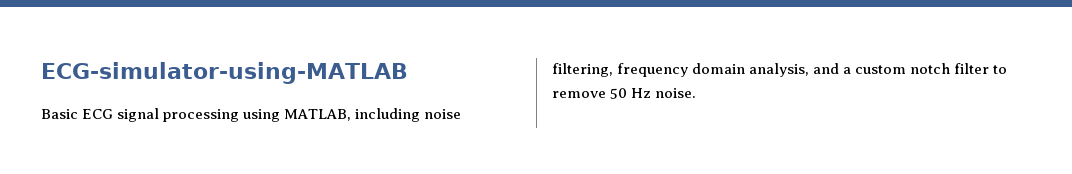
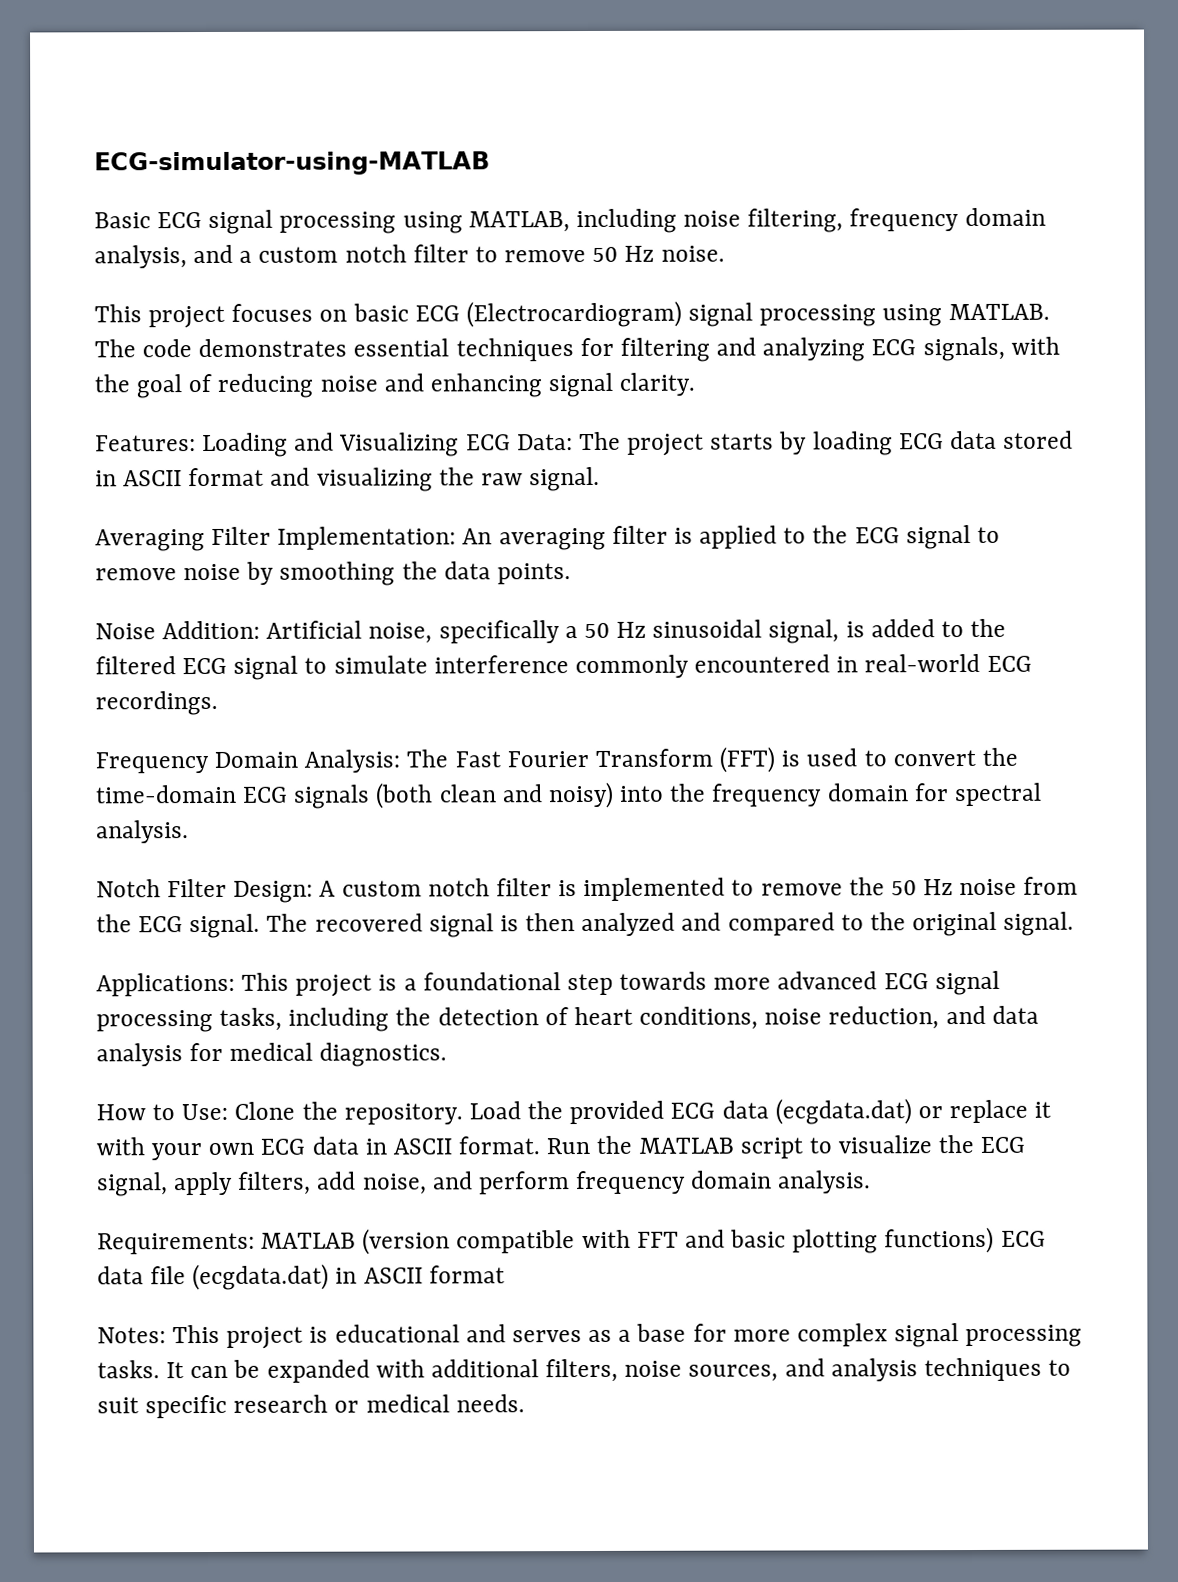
+ This project focuses on basic ECG (Electrocardiogram) signal processing using MATLAB. The code demonstrates essential techniques for filtering and analyzing ECG signals, with the goal of reducing noise and enhancing signal clarity.
+ Features: Loading and Visualizing ECG Data: The project starts by loading ECG data stored in ASCII format and visualizing the raw signal.
+ Averaging Filter Implementation: An averaging filter is applied to the ECG signal to remove noise by smoothing the data points.
+ Noise Addition: Artificial noise, specifically a 50 Hz sinusoidal signal, is added to the filtered ECG signal to simulate interference commonly encountered in real-world ECG recordings.
+ Frequency Domain Analysis: The Fast Fourier Transform (FFT) is used to convert the time-domain ECG signals (both clean and noisy) into the frequency domain for spectral analysis.
+ Notch Filter Design: A custom notch filter is implemented to remove the 50 Hz noise from the ECG signal. The recovered signal is then analyzed and compared to the original signal.
+ Applications: This project is a foundational step towards more advanced ECG signal processing tasks, including the detection of heart conditions, noise reduction, and data analysis for medical diagnostics.
+ How to Use: Clone the repository. Load the provided ECG data (ecgdata.dat) or replace it with your own ECG data in ASCII format. Run the MATLAB script to visualize the ECG signal, apply filters, add noise, and perform frequency domain analysis.
+ Requirements: MATLAB (version compatible with FFT and basic plotting functions) ECG data file (ecgdata.dat) in ASCII format
+ Notes: This project is educational and serves as a base for more complex signal processing tasks. It can be expanded with additional filters, noise sources, and analysis techniques to suit specific research or medical needs.

